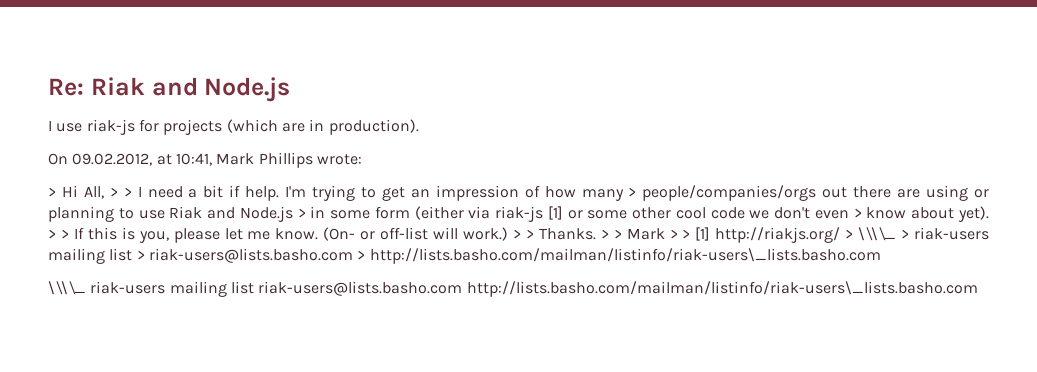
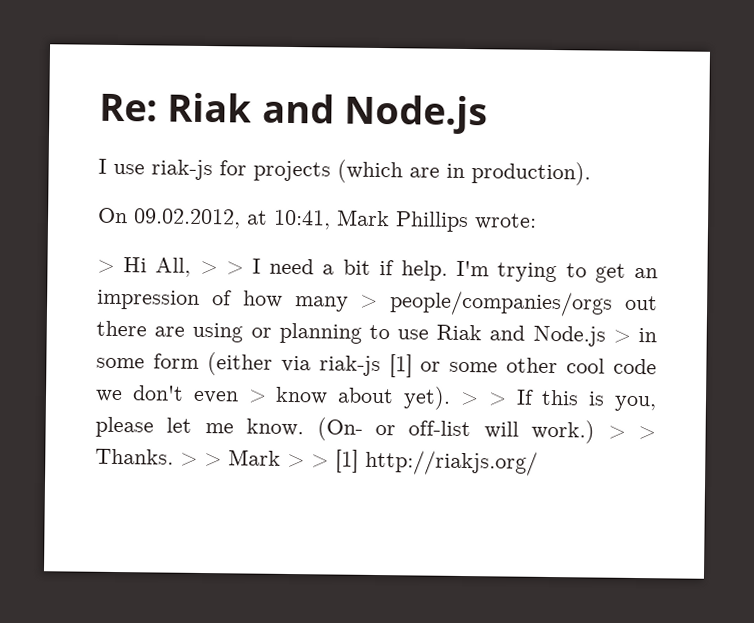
- > > Mark > > [1] http://riakjs.org/ > \\\\_ > riak-users mailing list > riak-users@lists.basho.com > http://lists.basho.com/mailman/listinfo/riak-users\_lists.basho.com
- \\\\_ riak-users mailing list riak-users@lists.basho.com http://lists.basho.com/mailman/listinfo/riak-users\_lists.basho.com
+ > > Mark > > [1] http://riakjs.org/

